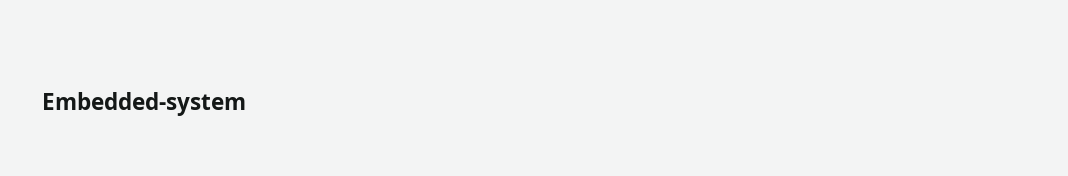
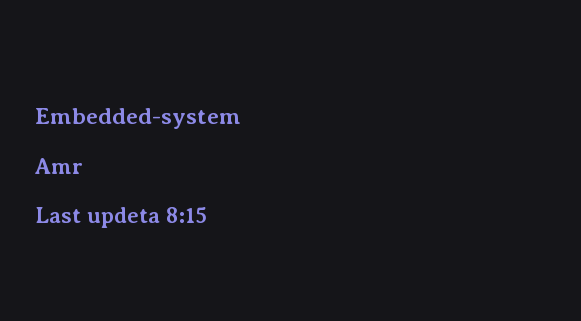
+ Amr
+ Last updeta 8:15

